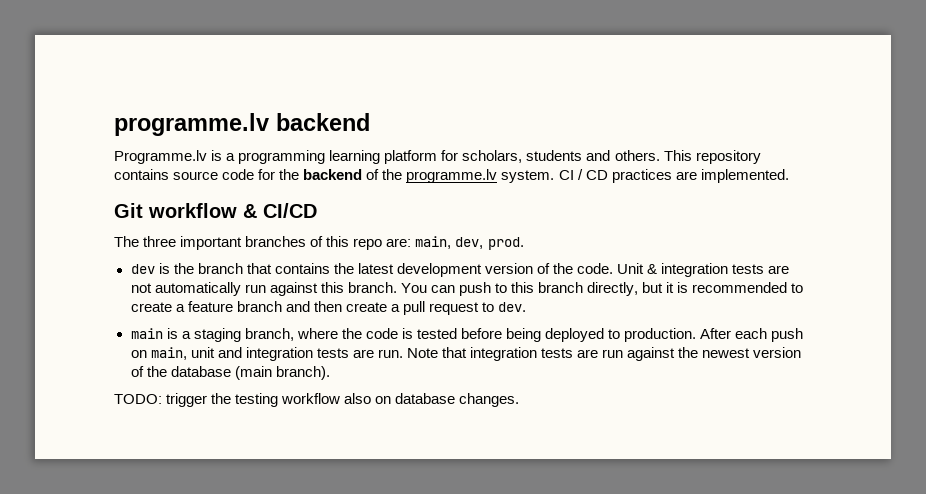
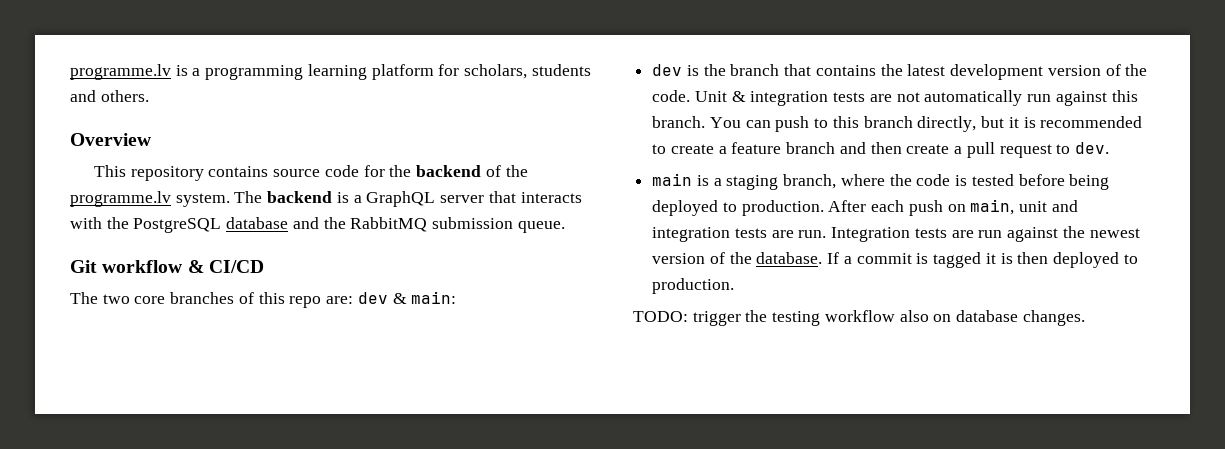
- programme.lv backend
- Programme.lv is a programming learning platform for scholars, students and others. This repository contains source code for the backend of the programme.lv system.
+ programme.lv is a programming learning platform for scholars, students and others.
+ Overview
+ This repository contains source code for the backend of the programme.lv system.
- CI / CD practices are implemented.
+ The backend is a GraphQL server that interacts with the PostgreSQL database and the RabbitMQ submission queue.
- The three important branches of this repo are: main, dev, prod.
+ The two core branches of this repo are: dev & main:
- Note that integration tests are run against the newest version of the database (main branch).
+ Integration tests are run against the newest version of the database. If a commit is tagged it is then deployed to production.

